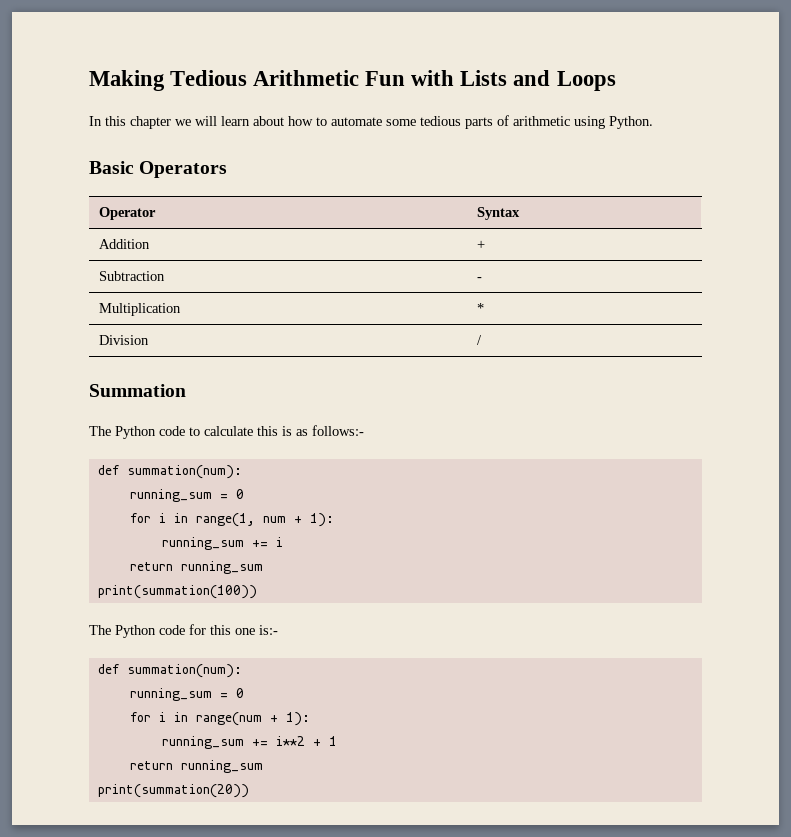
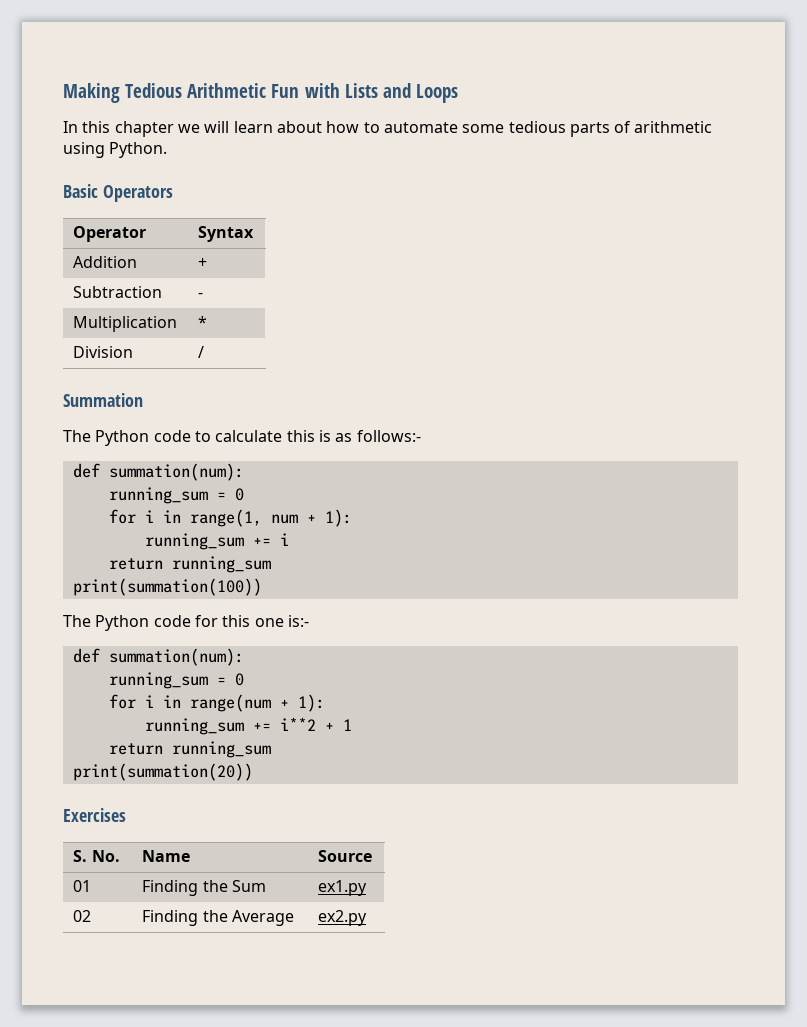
+ Exercises
+ S. No. | Name | Source
+ 01 | Finding the Sum | ex1.py
+ 02 | Finding the Average | ex2.py

